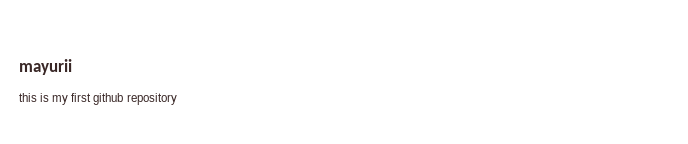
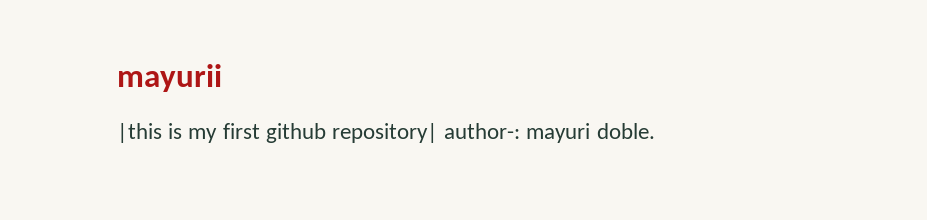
- this is my first github repository
+ |this is my first github repository| author-: mayuri doble.

